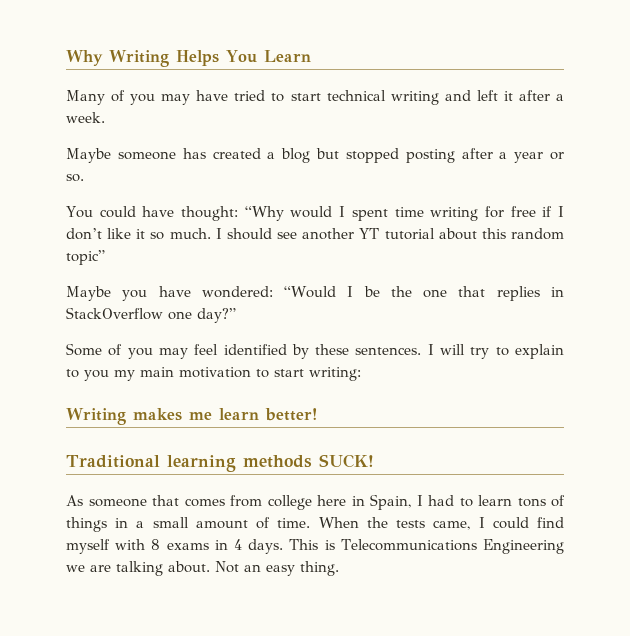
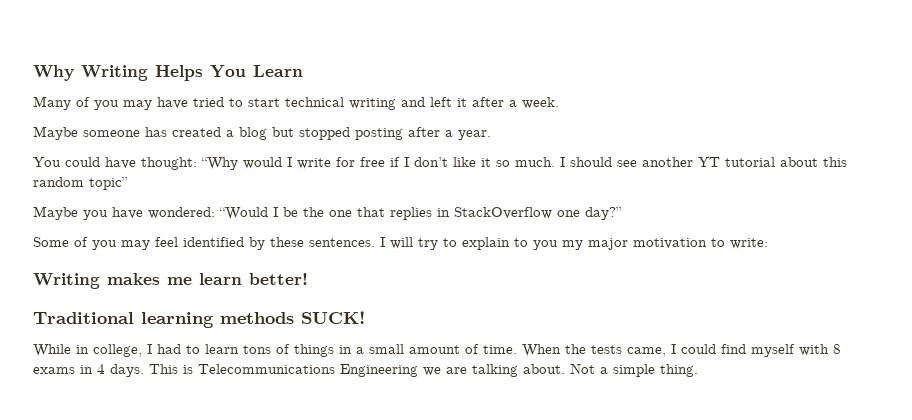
- Maybe someone has created a blog but stopped posting after a year or so.
+ Maybe someone has created a blog but stopped posting after a year.
- You could have thought: “Why would I spent time writing for free if I don’t like it so much.
+ You could have thought: “Why would I write for free if I don’t like it so much.
- I will try to explain to you my main motivation to start writing:
+ I will try to explain to you my major motivation to write:
- As someone that comes from college here in Spain, I had to learn tons of things in a small amount of time.
+ While in college, I had to learn tons of things in a small amount of time.
- Not an easy thing.
+ Not a simple thing.

